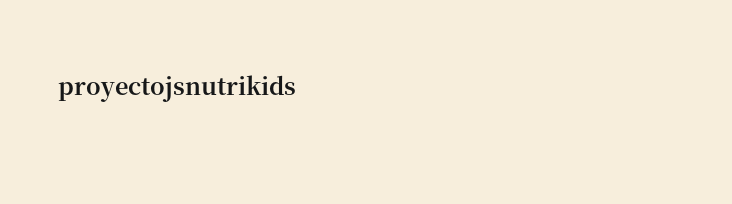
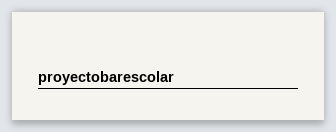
- proyectojsnutrikids
+ proyectobarescolar

